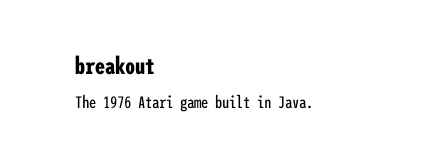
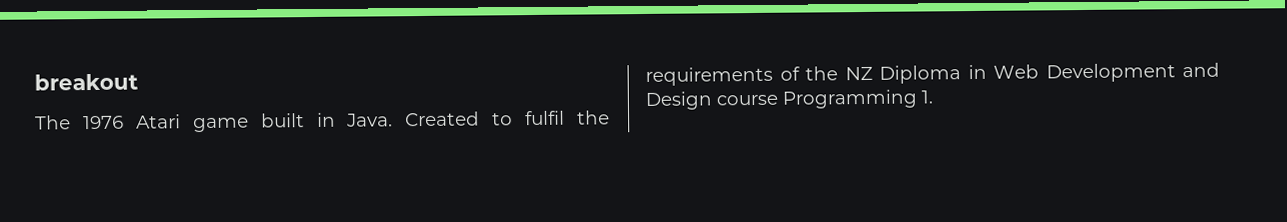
+ Created to fulfil the requirements of the NZ Diploma in Web Development and Design course Programming 1.

